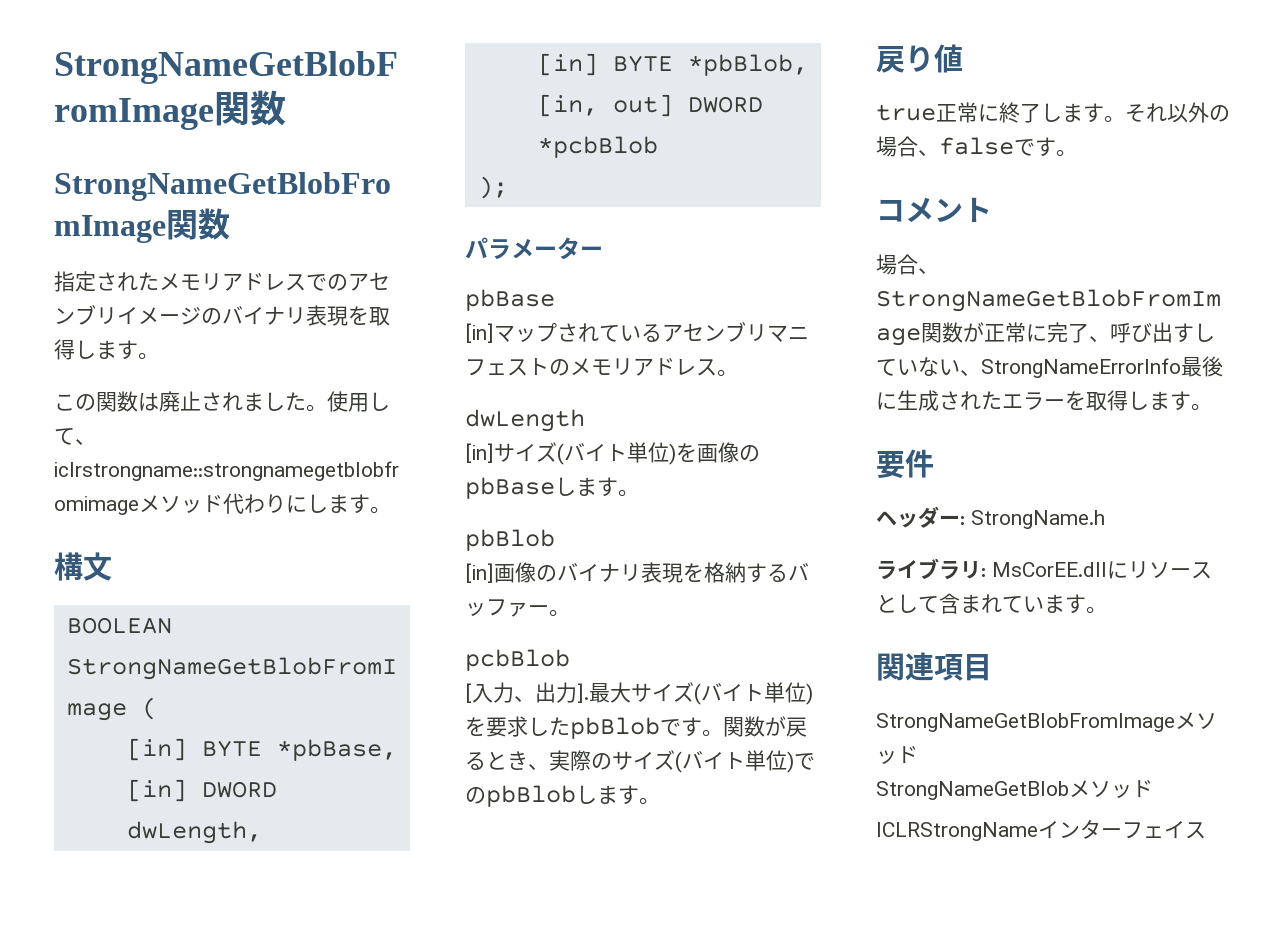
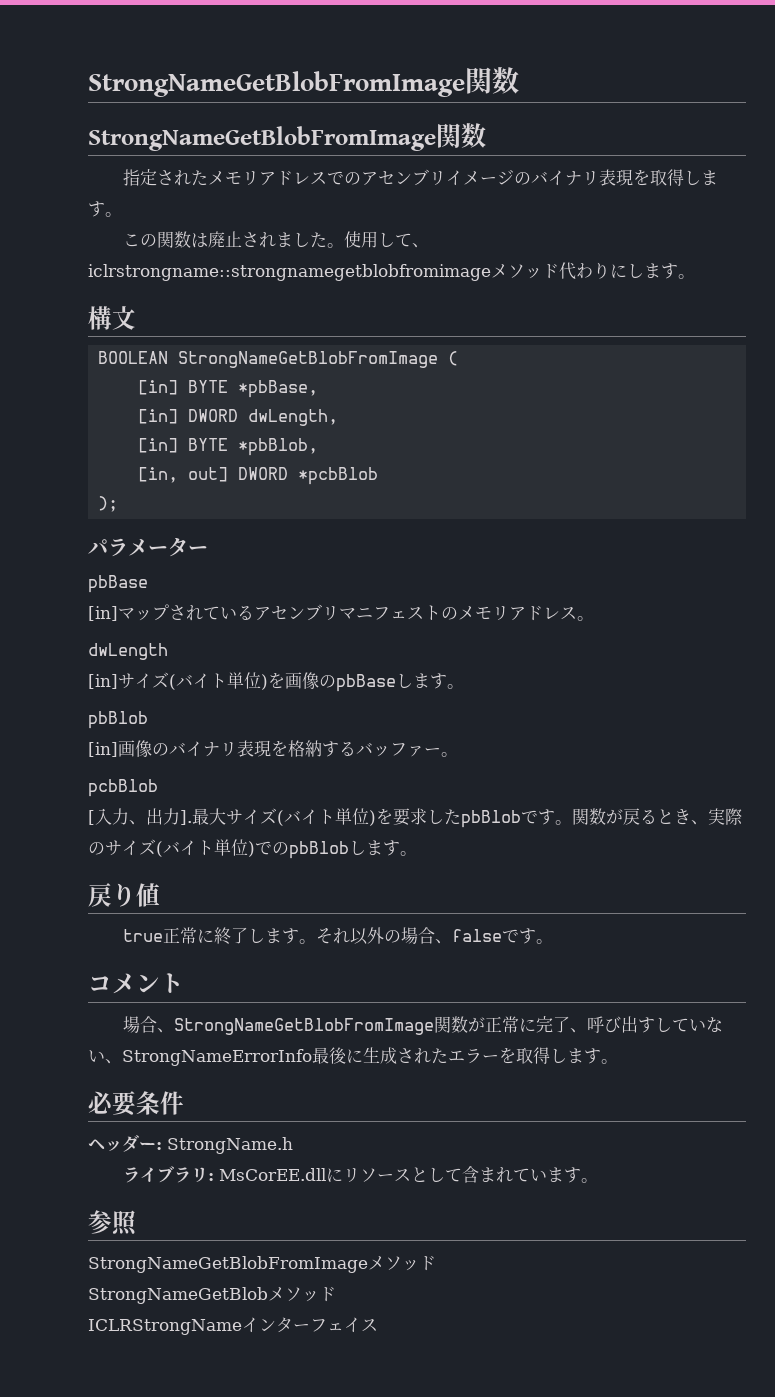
- 要件
+ 必要条件
- 関連項目
+ 参照

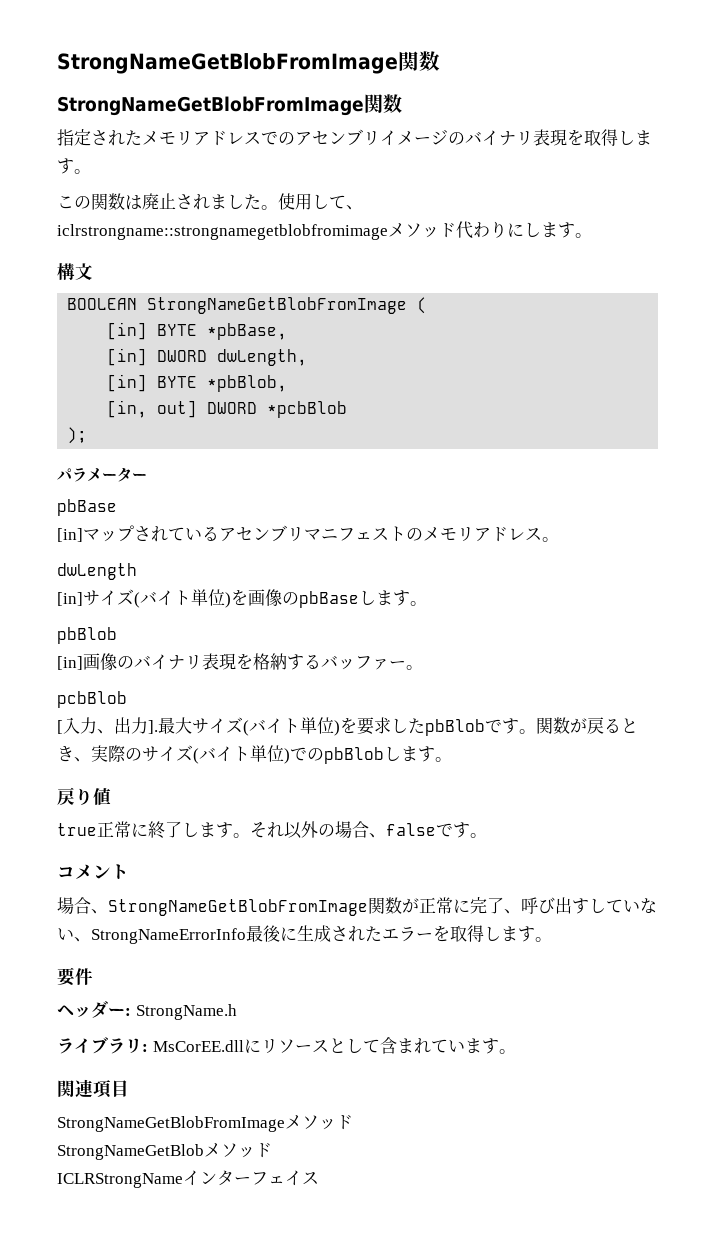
- 必要条件
+ 要件
- 参照
+ 関連項目

